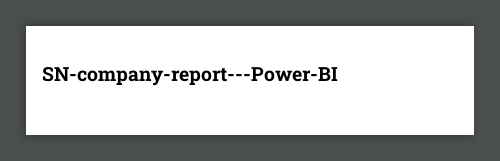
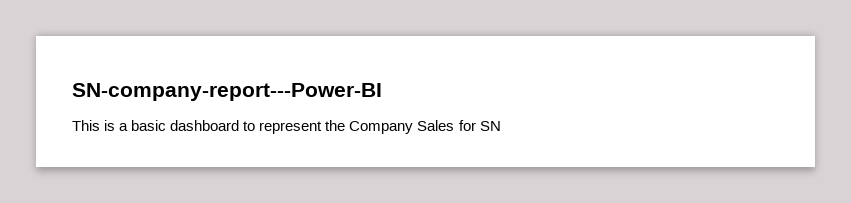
+ This is a basic dashboard to represent the Company Sales for SN

